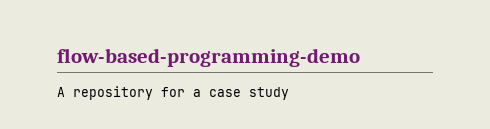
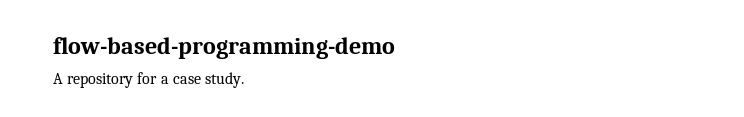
- A repository for a case study
+ A repository for a case study.

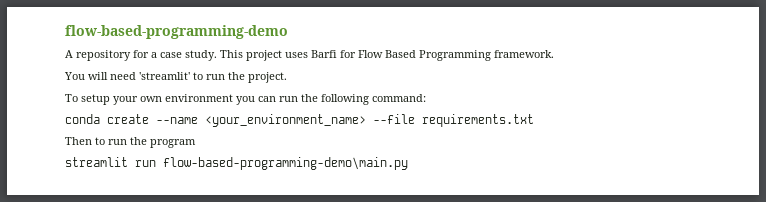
+ This project uses Barfi for Flow Based Programming framework.
+ You will need 'streamlit' to run the project.
+ To setup your own environment you can run the following command:
+ conda create --name <your_environment_name> --file requirements.txt
+ Then to run the program
+ streamlit run flow-based-programming-demo\main.py

